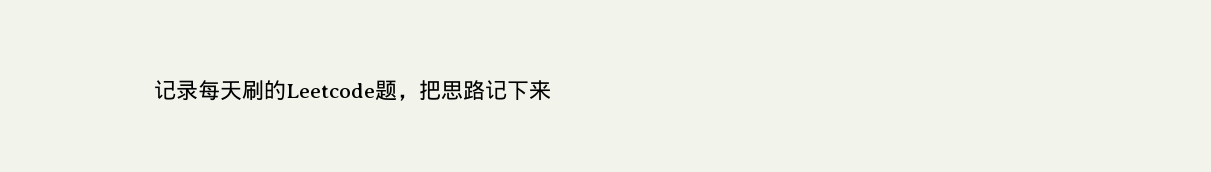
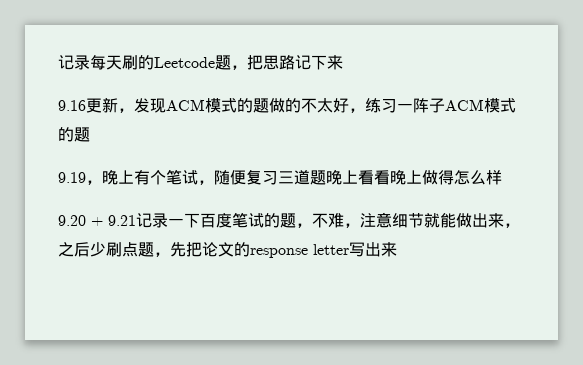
+ 9.16更新，发现ACM模式的题做的不太好，练习一阵子ACM模式的题
+ 9.19，晚上有个笔试，随便复习三道题晚上看看晚上做得怎么样
+ 9.20 + 9.21记录一下百度笔试的题，不难，注意细节就能做出来，之后少刷点题，先把论文的response letter写出来

